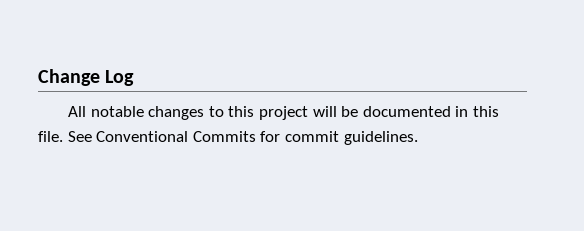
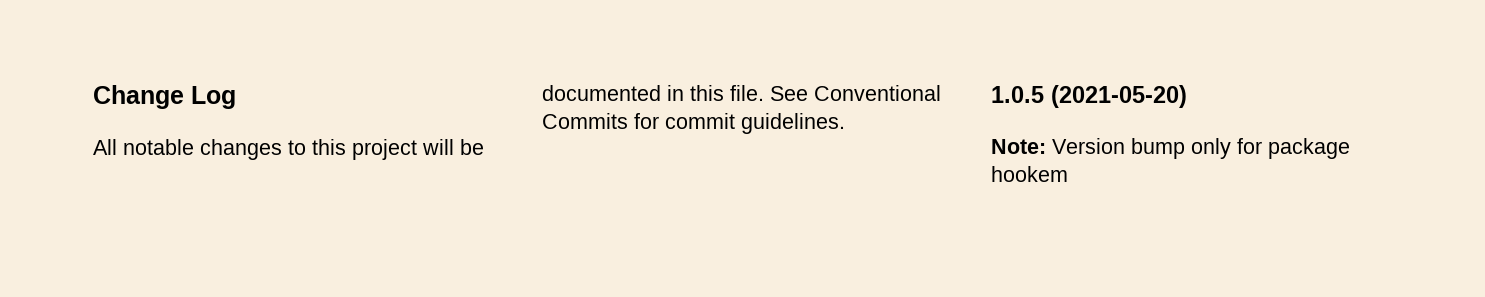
+ 1.0.5 (2021-05-20)
+ Note: Version bump only for package hookem

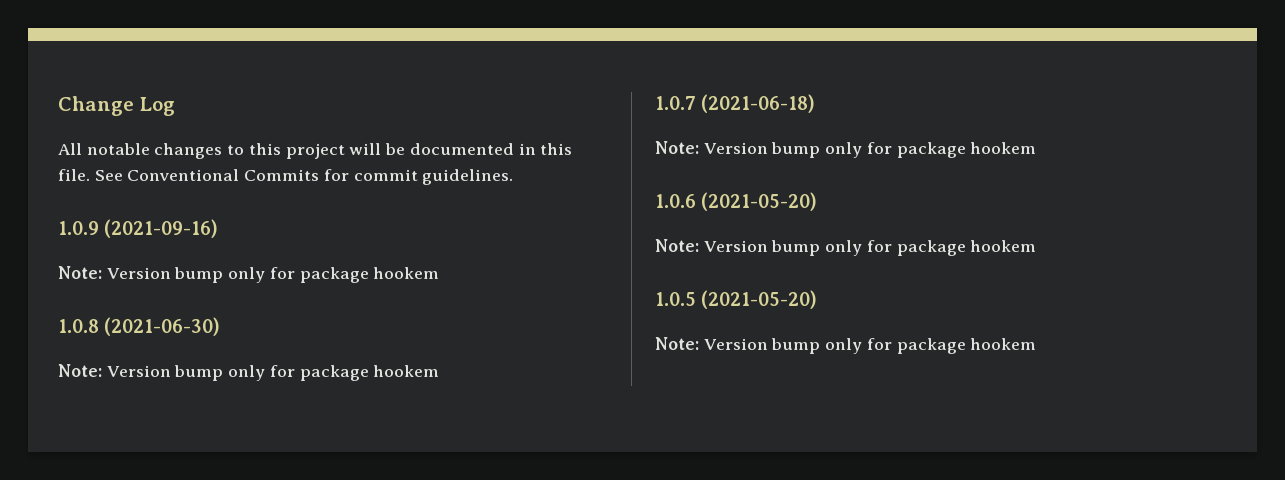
+ 1.0.9 (2021-09-16)
+ Note: Version bump only for package hookem
+ 1.0.8 (2021-06-30)
+ Note: Version bump only for package hookem
+ 1.0.7 (2021-06-18)
+ Note: Version bump only for package hookem
+ 1.0.6 (2021-05-20)
+ Note: Version bump only for package hookem

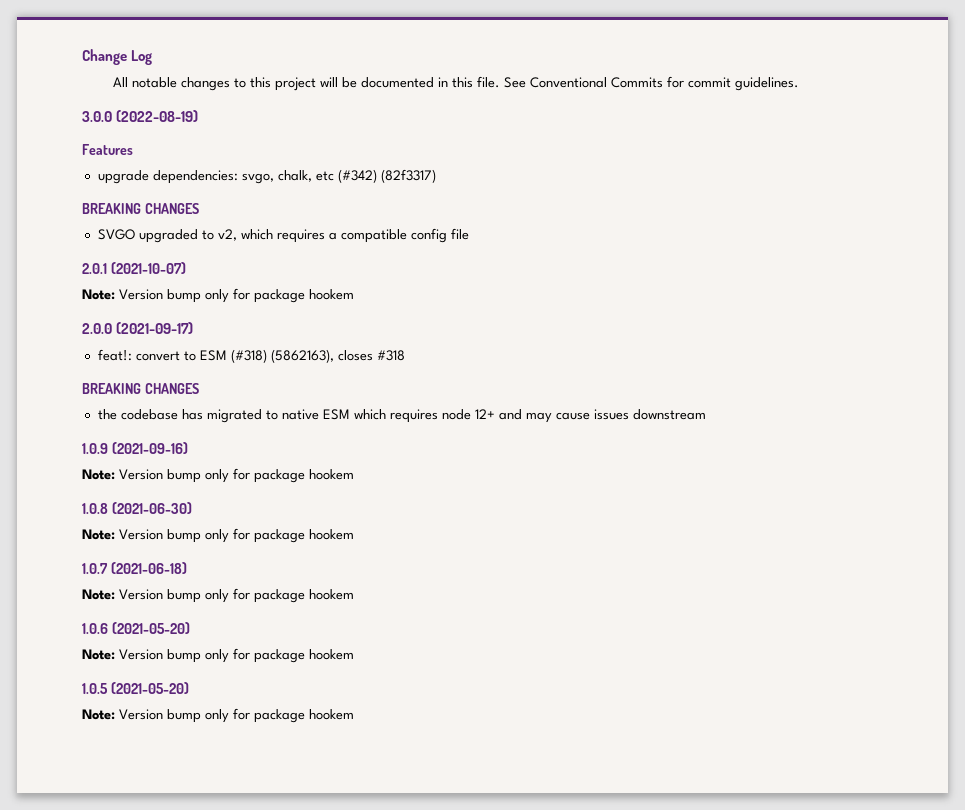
+ 3.0.0 (2022-08-19)
+ Features
+ upgrade dependencies: svgo, chalk, etc (#342) (82f3317)
+ BREAKING CHANGES
+ SVGO upgraded to v2, which requires a compatible config file
+ 2.0.1 (2021-10-07)
+ Note: Version bump only for package hookem
+ 2.0.0 (2021-09-17)
+ feat!: convert to ESM (#318) (5862163), closes #318
+ BREAKING CHANGES
+ the codebase has migrated to native ESM which requires node 12+ and may cause issues downstream

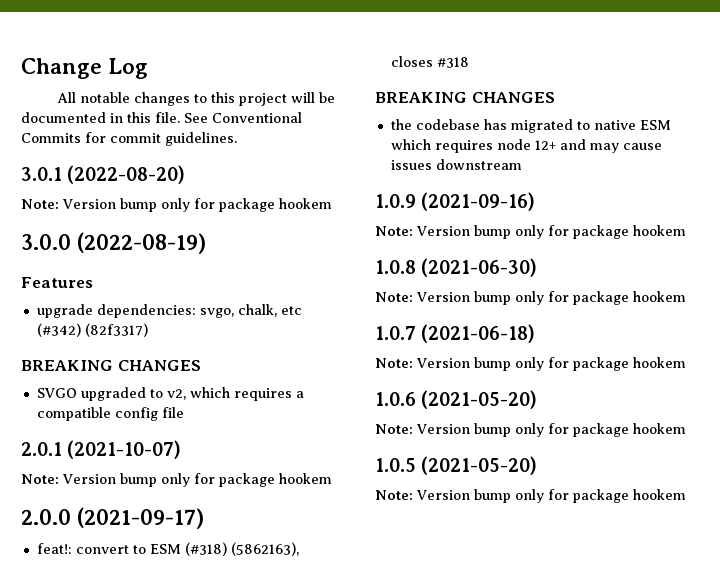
+ 3.0.1 (2022-08-20)
+ Note: Version bump only for package hookem

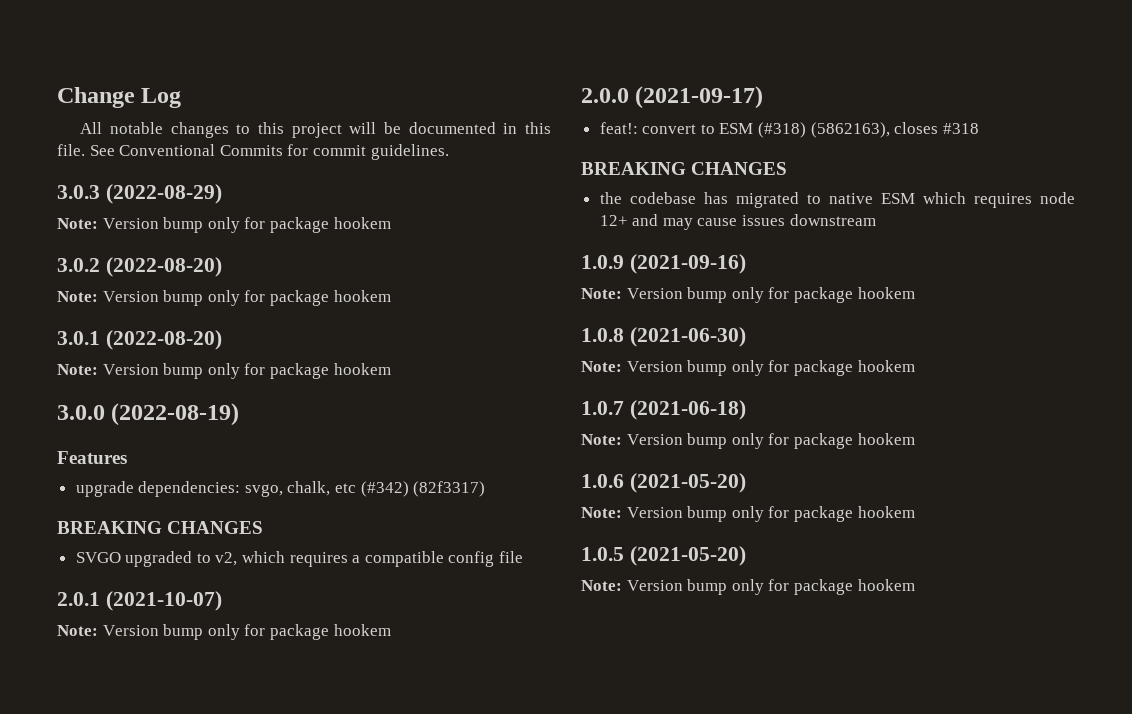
+ 3.0.3 (2022-08-29)
+ Note: Version bump only for package hookem
+ 3.0.2 (2022-08-20)
+ Note: Version bump only for package hookem

